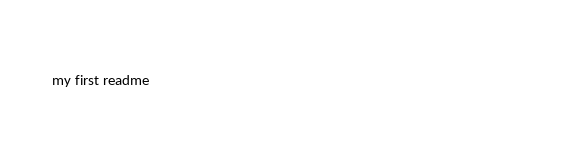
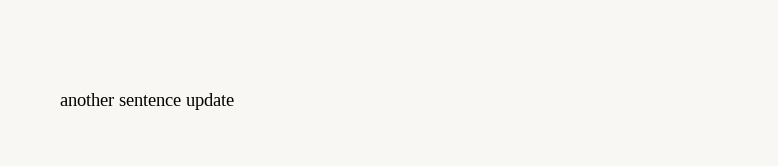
- my first readme
+ another sentence update

